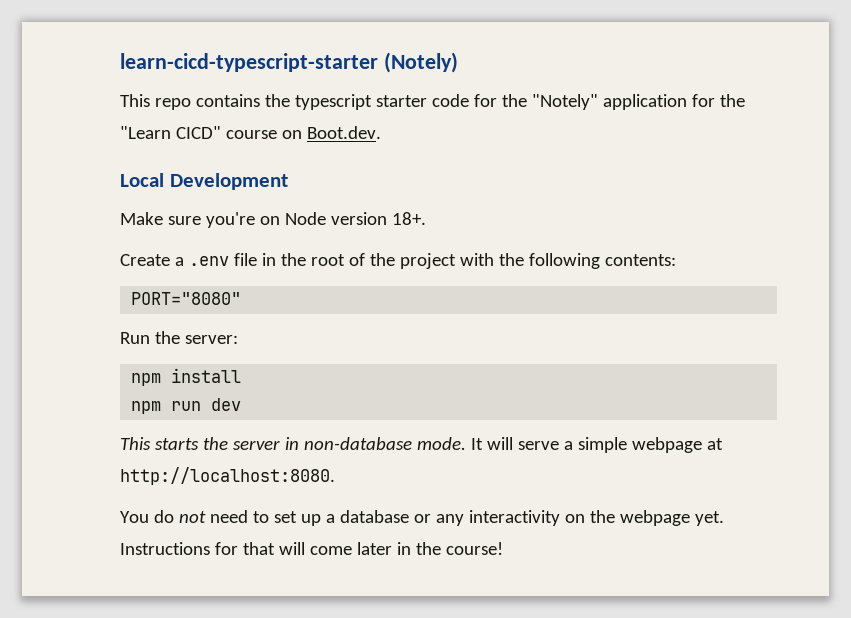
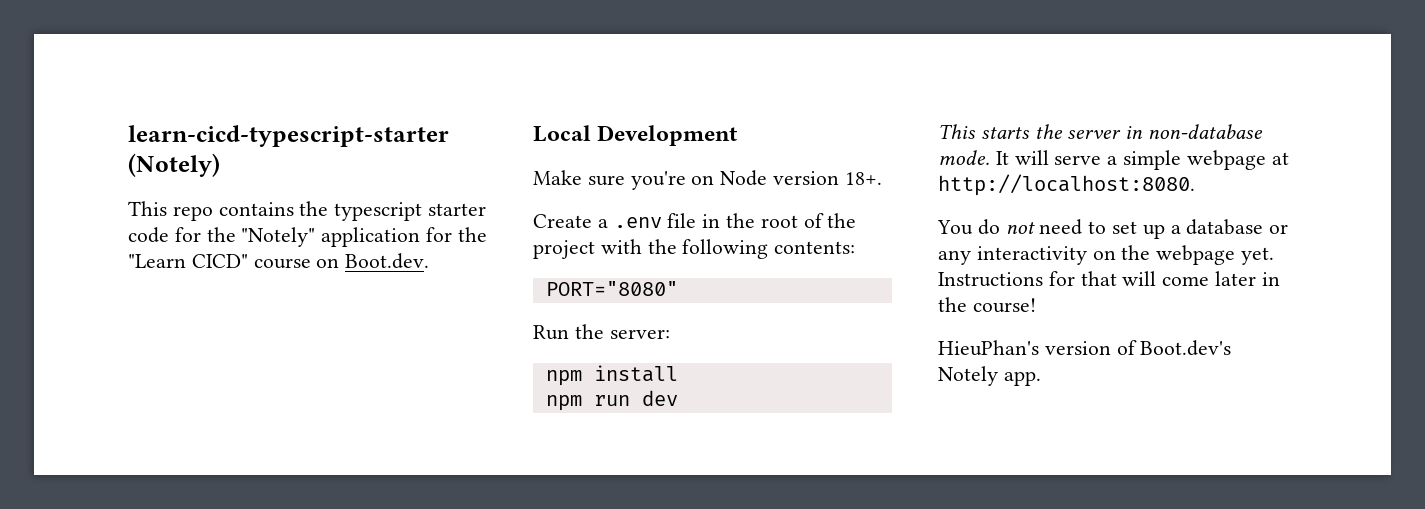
+ HieuPhan's version of Boot.dev's Notely app.

